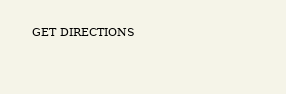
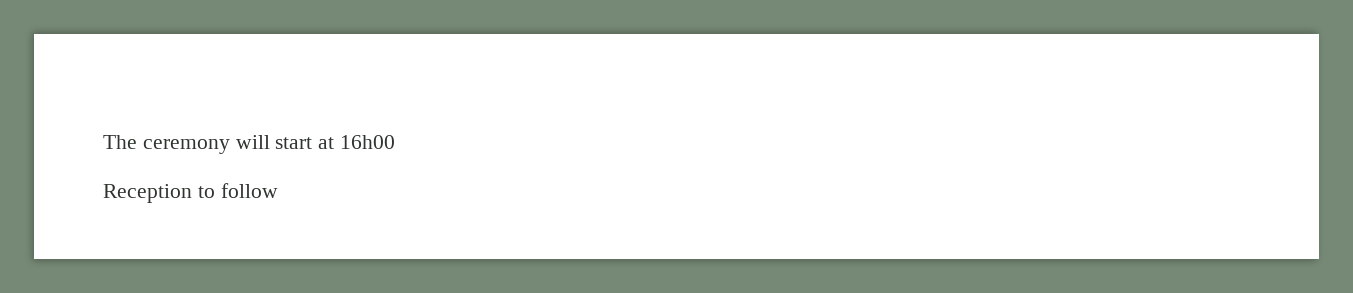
- GET DIRECTIONS
+ The ceremony will start at 16h00
+ Reception to follow

